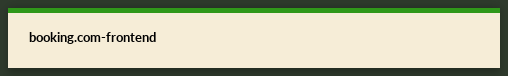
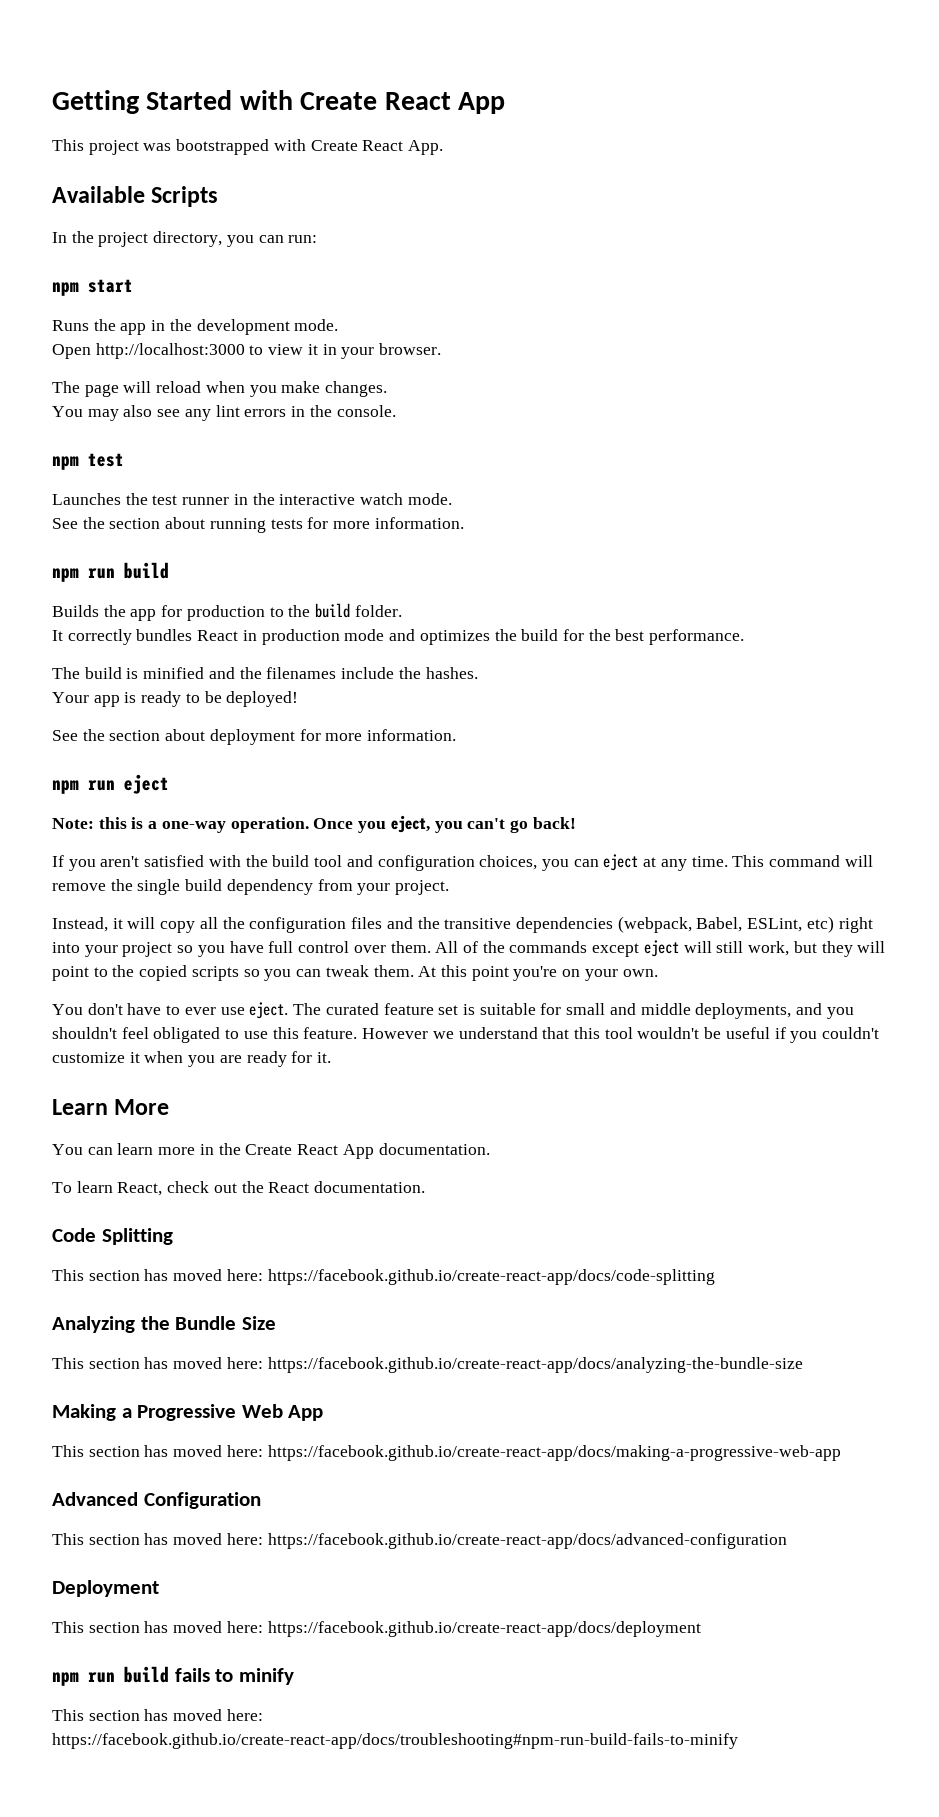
- booking.com-frontend
+ Getting Started with Create React App
+ This project was bootstrapped with Create React App.
+ Available Scripts
+ In the project directory, you can run:
+ npm start
+ Runs the app in the development mode.
+ Open http://localhost:3000 to view it in your browser.
+ The page will reload when you make changes.
+ You may also see any lint errors in the console.
+ npm test
+ Launches the test runner in the interactive watch mode.
+ See the section about running tests for more information.
+ npm run build
+ Builds the app for production to the build folder.
+ It correctly bundles React in production mode and optimizes the build for the best performance.
+ The build is minified and the filenames include the hashes.
+ Your app is ready to be deployed!
+ See the section about deployment for more information.
+ npm run eject
+ Note: this is a one-way operation. Once you eject, you can't go back!
+ If you aren't satisfied with the build tool and configuration choices, you can eject at any time. This command will remove the single build dependency from your project.
+ Instead, it will copy all the configuration files and the transitive dependencies (webpack, Babel, ESLint, etc) right into your project so you have full control over them. All of the commands except eject will still work, but they will point to the copied scripts so you can tweak them. At this point you're on your own.
+ You don't have to ever use eject. The curated feature set is suitable for small and middle deployments, and you shouldn't feel obligated to use this feature. However we understand that this tool wouldn't be useful if you couldn't customize it when you are ready for it.
+ Learn More
+ You can learn more in the Create React App documentation.
+ To learn React, check out the React documentation.
+ Code Splitting
+ This section has moved here: https://facebook.github.io/create-react-app/docs/code-splitting
+ Analyzing the Bundle Size
+ This section has moved here: https://facebook.github.io/create-react-app/docs/analyzing-the-bundle-size
+ Making a Progressive Web App
+ This section has moved here: https://facebook.github.io/create-react-app/docs/making-a-progressive-web-app
+ Advanced Configuration
+ This section has moved here: https://facebook.github.io/create-react-app/docs/advanced-configuration
+ Deployment
+ This section has moved here: https://facebook.github.io/create-react-app/docs/deployment
+ npm run build fails to minify
+ This section has moved here: https://facebook.github.io/create-react-app/docs/troubleshooting#npm-run-build-fails-to-minify

